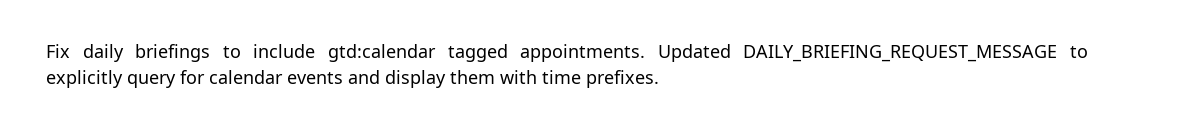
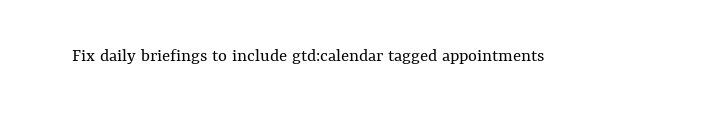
- Fix daily briefings to include gtd:calendar tagged appointments. Updated DAILY_BRIEFING_REQUEST_MESSAGE to explicitly query for calendar events and display them with time prefixes.
+ Fix daily briefings to include gtd:calendar tagged appointments

